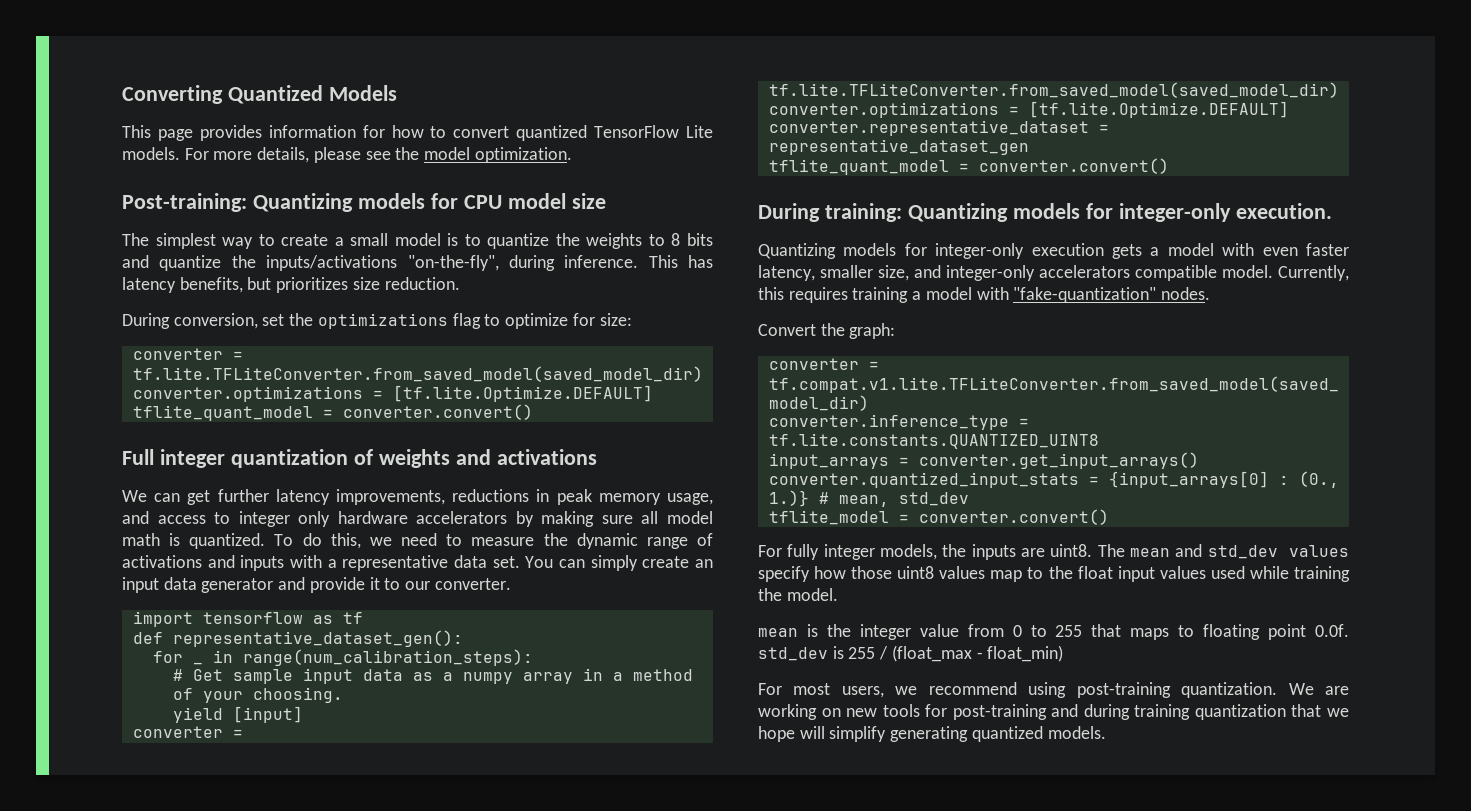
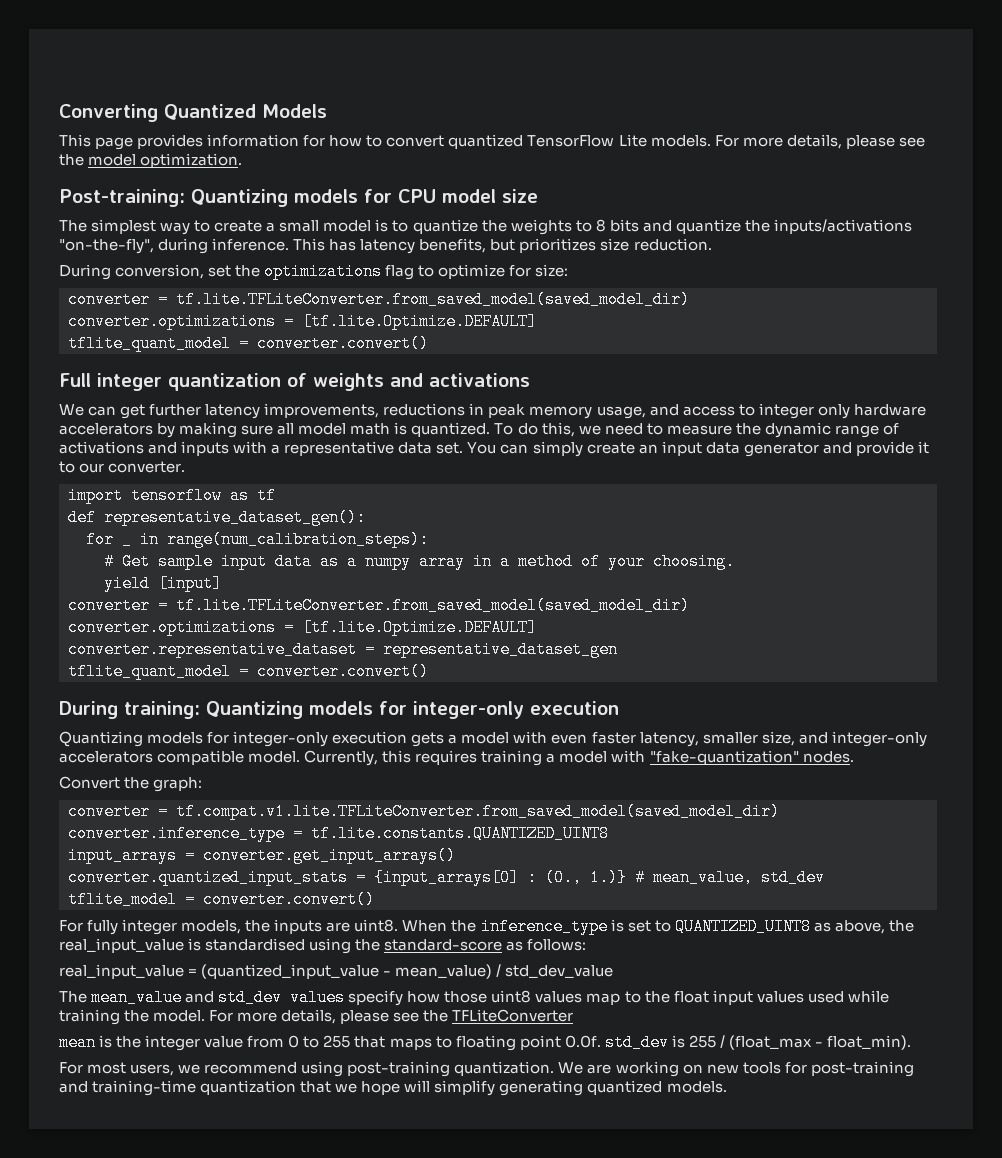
- During training: Quantizing models for integer-only execution.
+ During training: Quantizing models for integer-only execution
- converter.quantized_input_stats = {input_arrays[0] : (0., 1.)} # mean, std_dev
+ converter.quantized_input_stats = {input_arrays[0] : (0., 1.)} # mean_value, std_dev
- The mean and std_dev values specify how those uint8 values map to the float input values used while training the model.
+ When the inference_type is set to QUANTIZED_UINT8 as above, the real_input_value is standardised using the standard-score as follows:
+ real_input_value = (quantized_input_value - mean_value) / std_dev_value
+ The mean_value and std_dev values specify how those uint8 values map to the float input values used while training the model. For more details, please see the TFLiteConverter
- mean is the integer value from 0 to 255 that maps to floating point 0.0f. std_dev is 255 / (float_max - float_min)
+ mean is the integer value from 0 to 255 that maps to floating point 0.0f. std_dev is 255 / (float_max - float_min).
- We are working on new tools for post-training and during training quantization that we hope will simplify generating quantized models.
+ We are working on new tools for post-training and training-time quantization that we hope will simplify generating quantized models.

